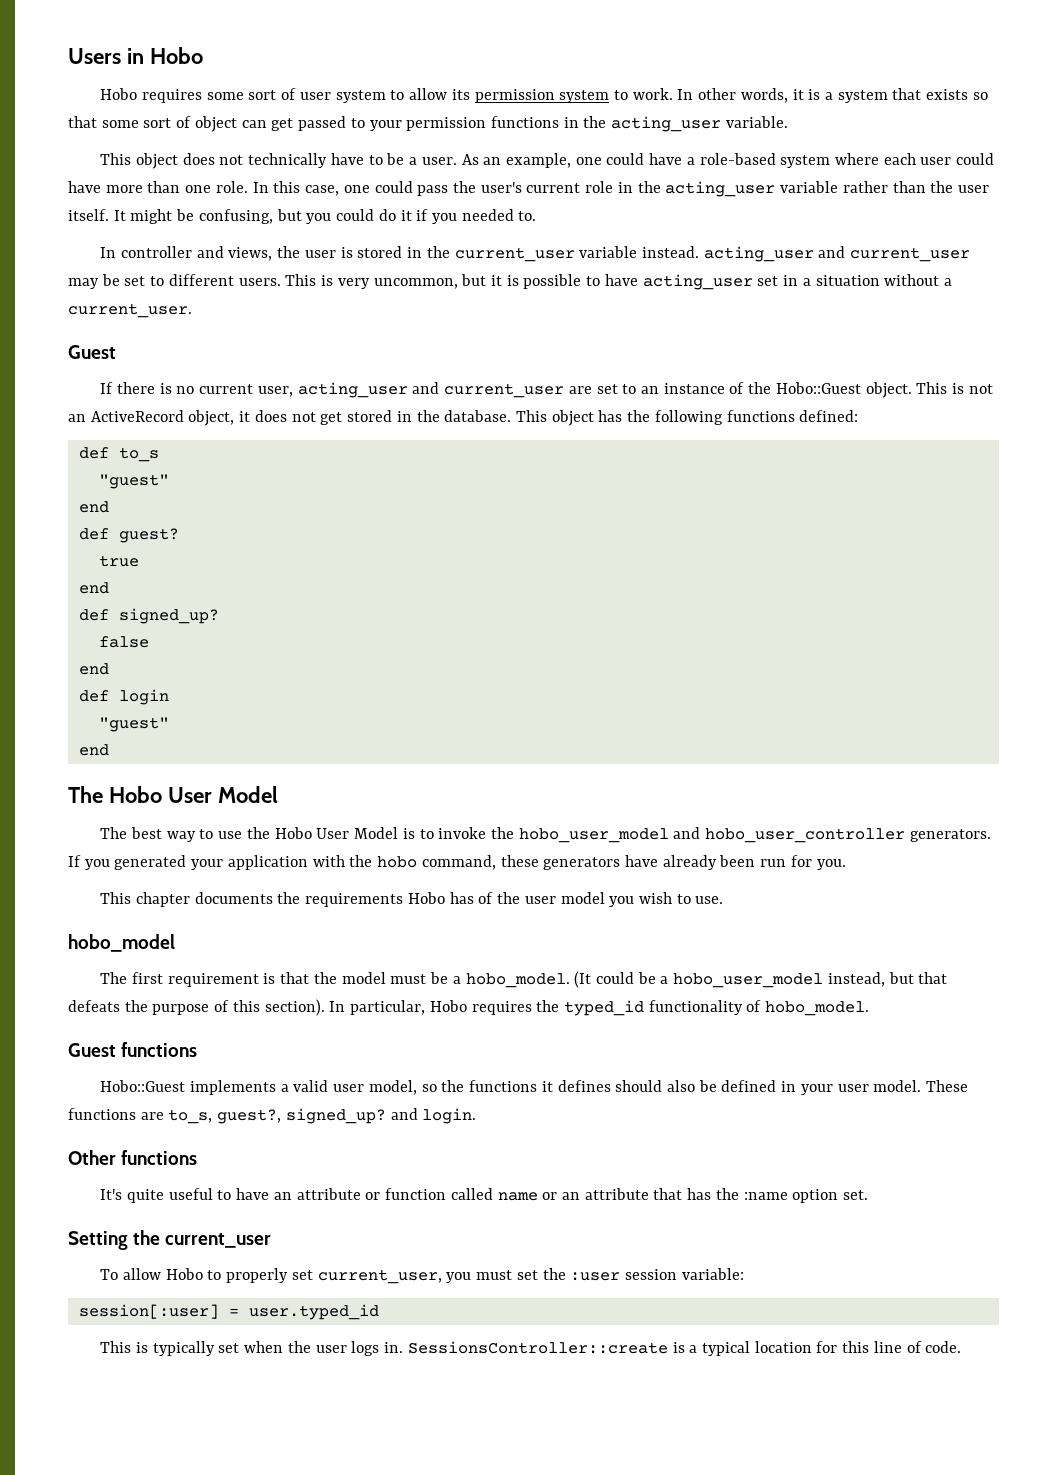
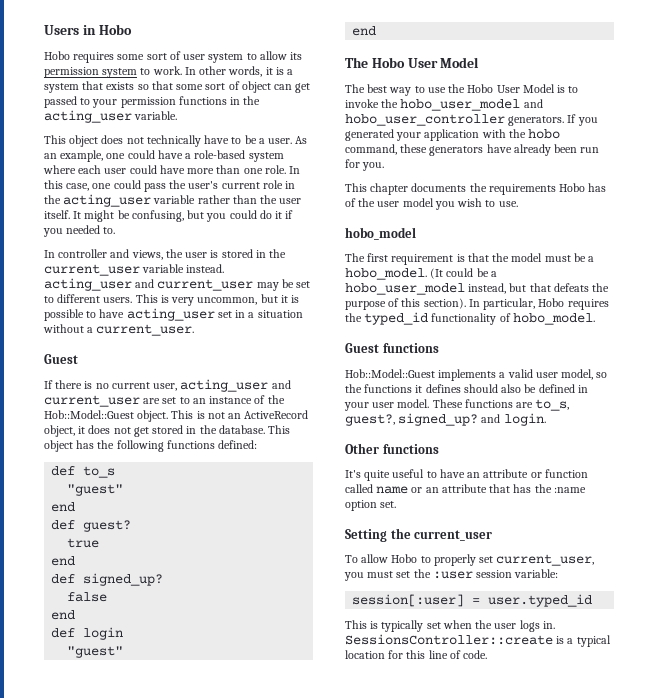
- If there is no current user, acting_user and current_user are set to an instance of the Hobo::Guest object.
+ If there is no current user, acting_user and current_user are set to an instance of the Hob::Model::Guest object.
- Hobo::Guest implements a valid user model, so the functions it defines should also be defined in your user model.
+ Hob::Model::Guest implements a valid user model, so the functions it defines should also be defined in your user model.

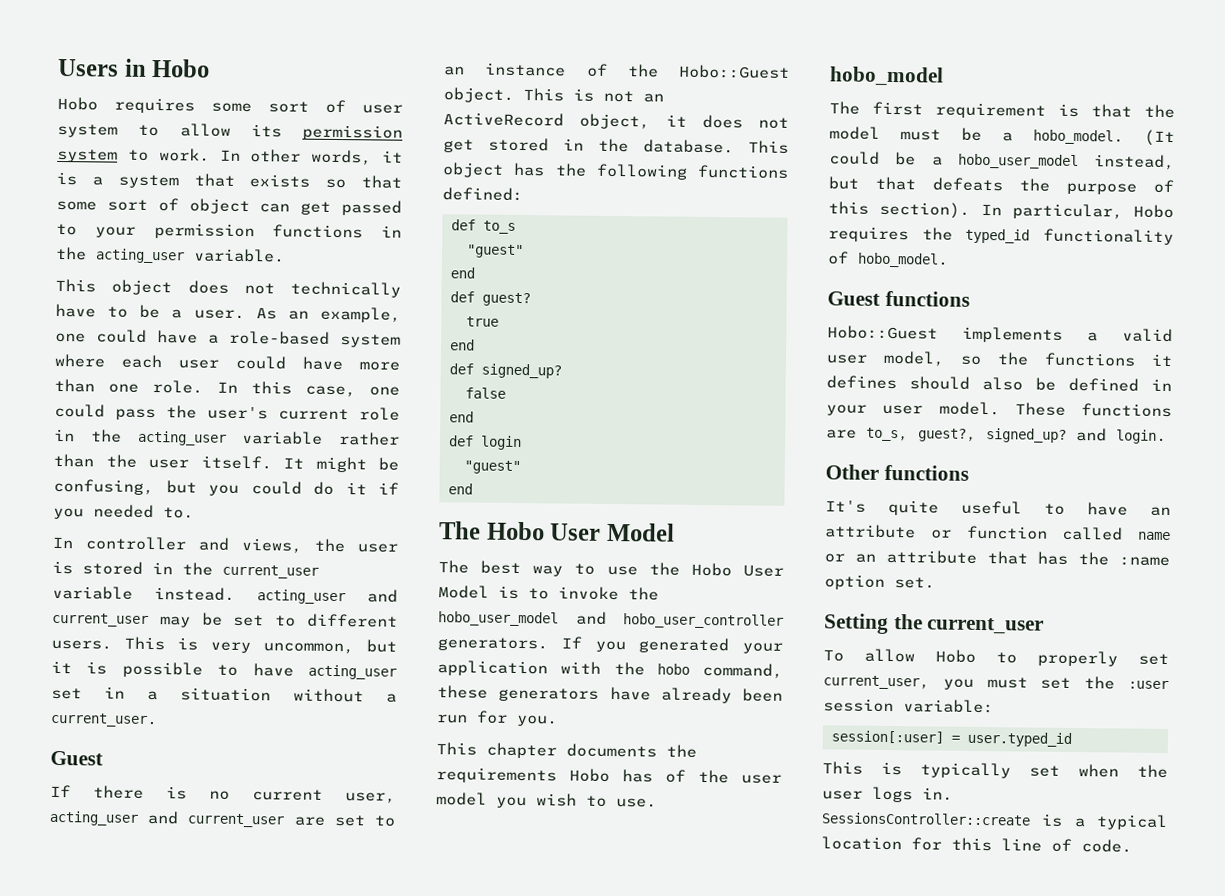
- If there is no current user, acting_user and current_user are set to an instance of the Hob::Model::Guest object.
+ If there is no current user, acting_user and current_user are set to an instance of the Hobo::Guest object.
- Hob::Model::Guest implements a valid user model, so the functions it defines should also be defined in your user model.
+ Hobo::Guest implements a valid user model, so the functions it defines should also be defined in your user model.

